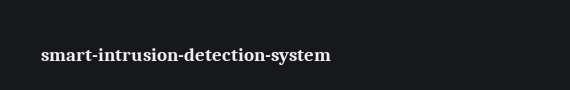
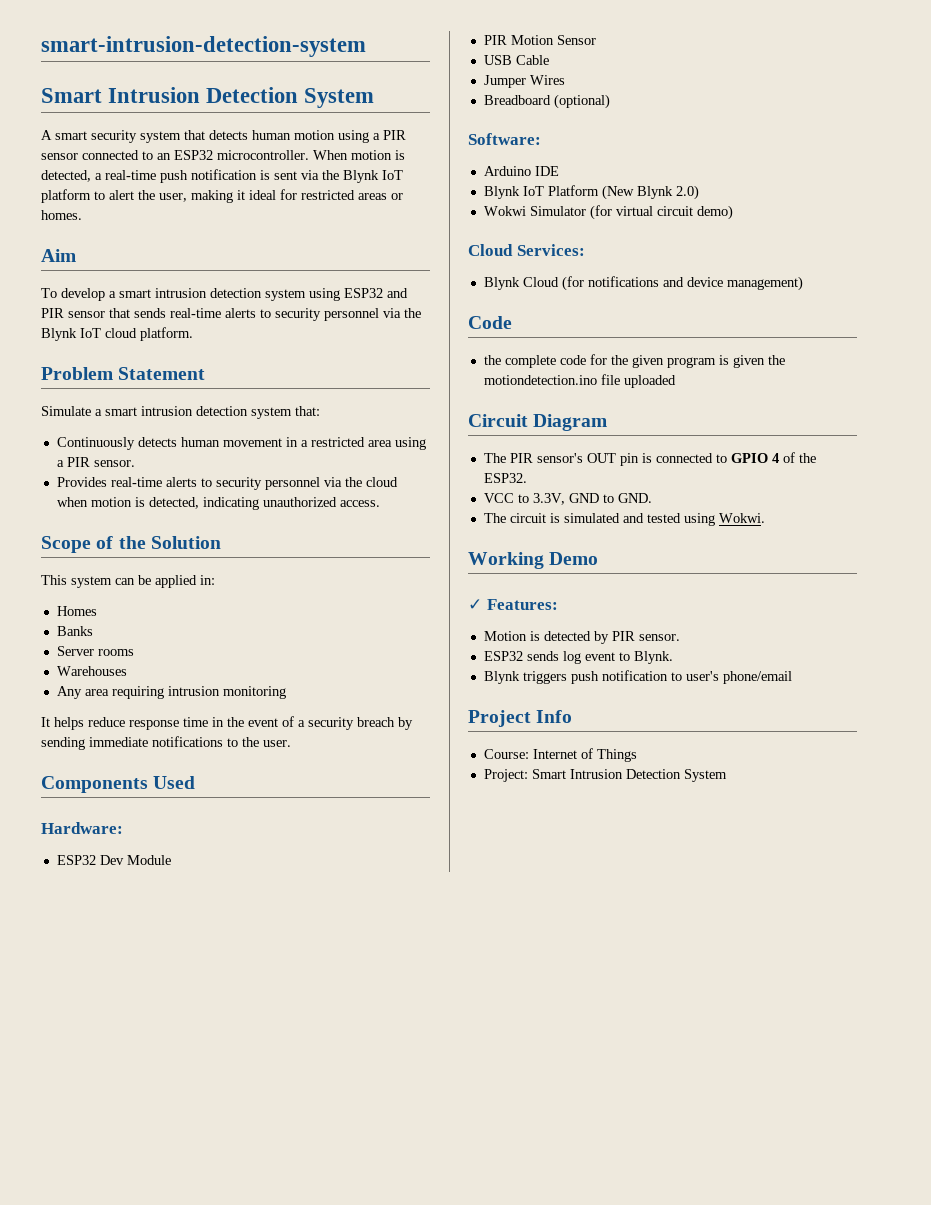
  smart-intrusion-detection-system
+ Smart Intrusion Detection System
+ A smart security system that detects human motion using a PIR sensor connected to an ESP32 microcontroller. When motion is detected, a real-time push notification is sent via the Blynk IoT platform to alert the user, making it ideal for restricted areas or homes.
+ Aim
+ To develop a smart intrusion detection system using ESP32 and PIR sensor that sends real-time alerts to security personnel via the Blynk IoT cloud platform.
+ Problem Statement
+ Simulate a smart intrusion detection system that:
+ Continuously detects human movement in a restricted area using a PIR sensor.
+ Provides real-time alerts to security personnel via the cloud when motion is detected, indicating unauthorized access.
+ Scope of the Solution
+ This system can be applied in:
+ Homes
+ Banks
+ Server rooms
+ Warehouses
+ Any area requiring intrusion monitoring
+ It helps reduce response time in the event of a security breach by sending immediate notifications to the user.
+ Components Used
+ Hardware:
+ ESP32 Dev Module
+ PIR Motion Sensor
+ USB Cable
+ Jumper Wires
+ Breadboard (optional)
+ Software:
+ Arduino IDE
+ Blynk IoT Platform (New Blynk 2.0)
+ Wokwi Simulator (for virtual circuit demo)
+ Cloud Services:
+ Blynk Cloud (for notifications and device management)
+ Code
+ the complete code for the given program is given the motiondetection.ino file uploaded
+ Circuit Diagram
+ The PIR sensor's OUT pin is connected to GPIO 4 of the ESP32.
+ VCC to 3.3V, GND to GND.
+ The circuit is simulated and tested using Wokwi.
+ Working Demo
+ ✓ Features:
+ Motion is detected by PIR sensor.
+ ESP32 sends log event to Blynk.
+ Blynk triggers push notification to user's phone/email
+ Project Info
+ Course: Internet of Things
+ Project: Smart Intrusion Detection System

